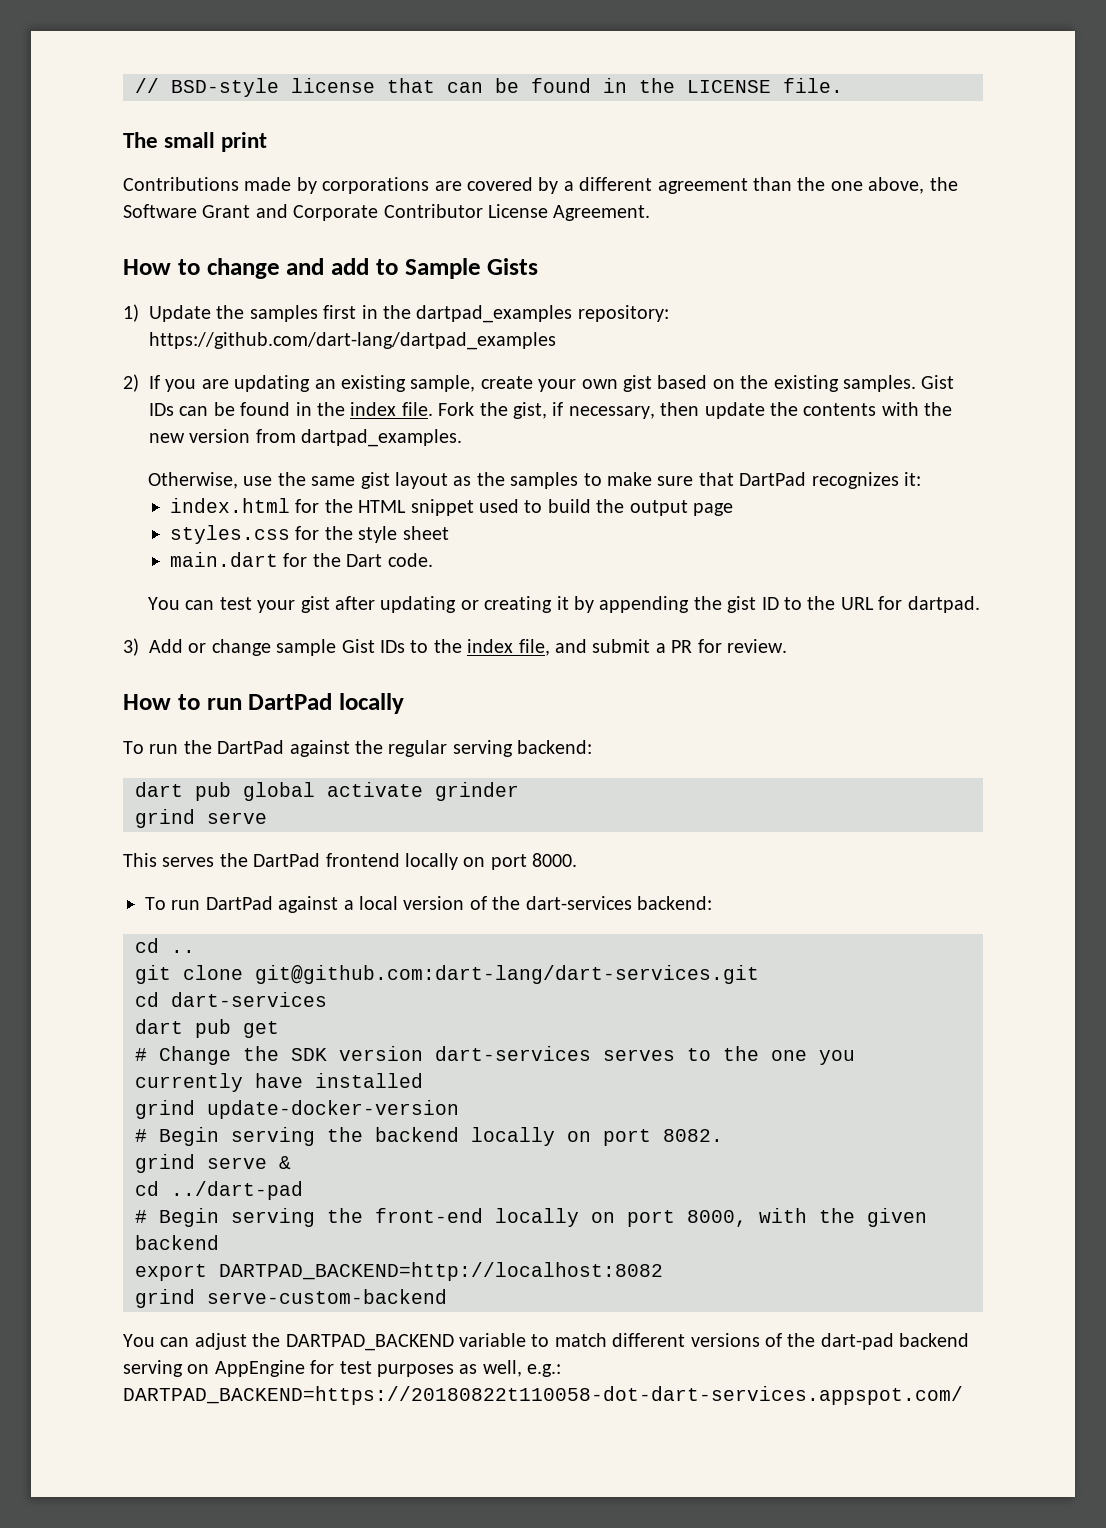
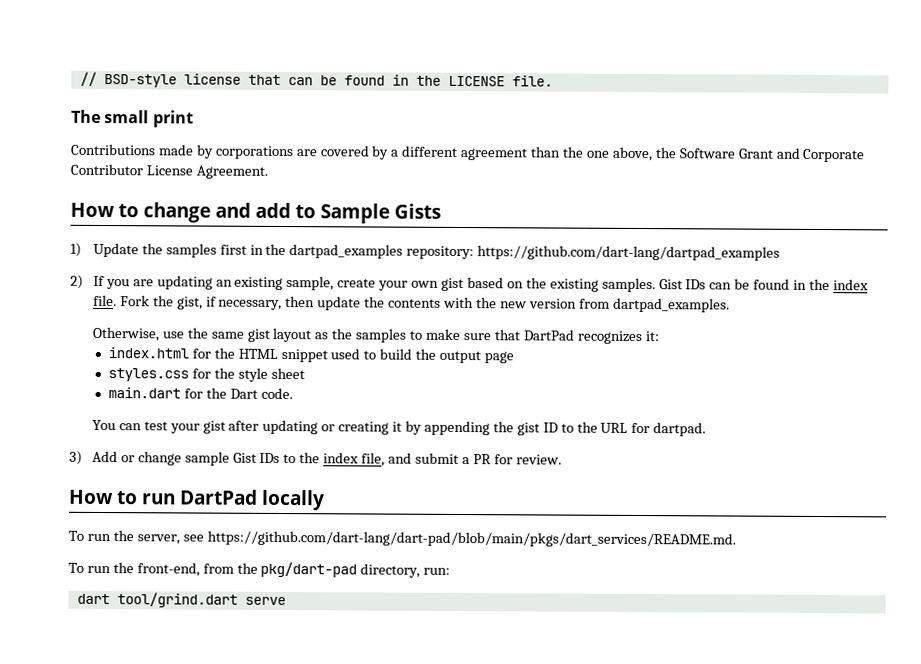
- To run the DartPad against the regular serving backend:
- dart pub global activate grinder
- grind serve
- This serves the DartPad frontend locally on port 8000.
- To run DartPad against a local version of the dart-services backend:
- cd ..
- git clone git@github.com:dart-lang/dart-services.git
- cd dart-services
- dart pub get
- # Change the SDK version dart-services serves to the one you currently have installed
- grind update-docker-version
- # Begin serving the backend locally on port 8082.
- grind serve &
- cd ../dart-pad
- # Begin serving the front-end locally on port 8000, with the given backend
- export DARTPAD_BACKEND=http://localhost:8082
- grind serve-custom-backend
- You can adjust the DARTPAD_BACKEND variable to match different versions of the dart-pad backend serving on AppEngine for test purposes as well, e.g.: DARTPAD_BACKEND=https://20180822t110058-dot-dart-services.appspot.com/
+ To run the server, see https://github.com/dart-lang/dart-pad/blob/main/pkgs/dart_services/README.md.
+ To run the front-end, from the pkg/dart-pad directory, run:
+ dart tool/grind.dart serve

